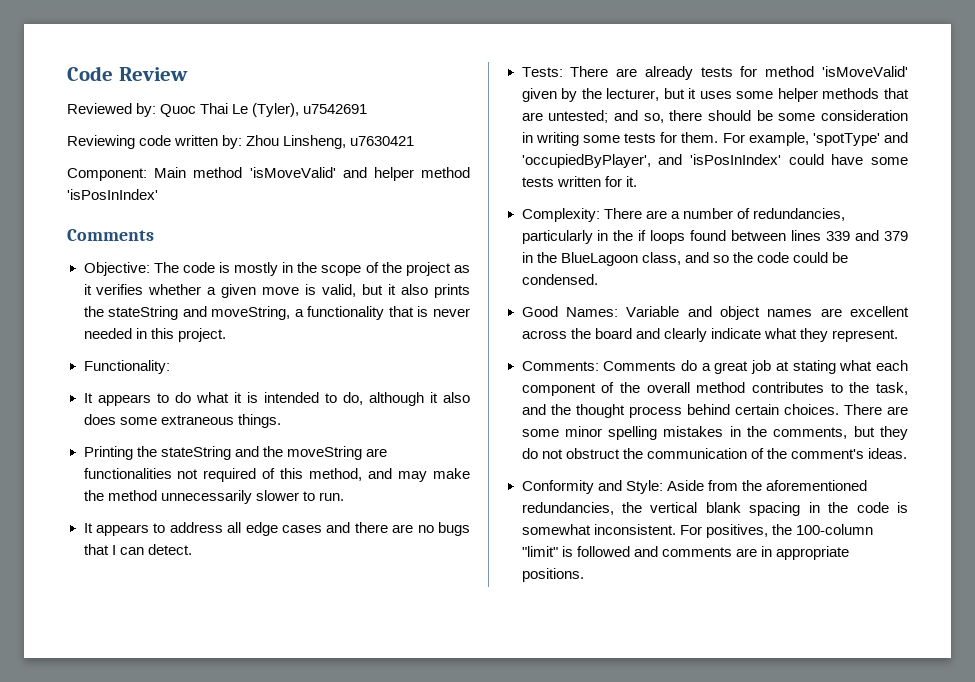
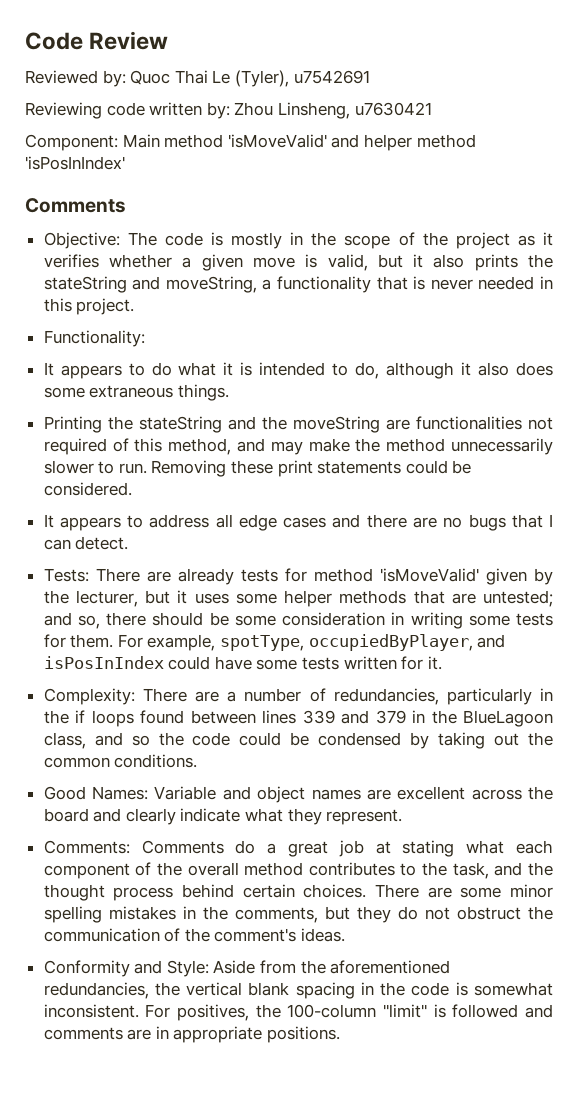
+ Removing these print statements could be considered.
- For example, 'spotType' and 'occupiedByPlayer', and 'isPosInIndex' could have some tests written for it.
+ For example, spotType, occupiedByPlayer, and isPosInIndex could have some tests written for it.
- Complexity: There are a number of redundancies, particularly in the if loops found between lines 339 and 379 in the BlueLagoon class, and so the code could be condensed.
+ Complexity: There are a number of redundancies, particularly in the if loops found between lines 339 and 379 in the BlueLagoon class, and so the code could be condensed by taking out the common conditions.

